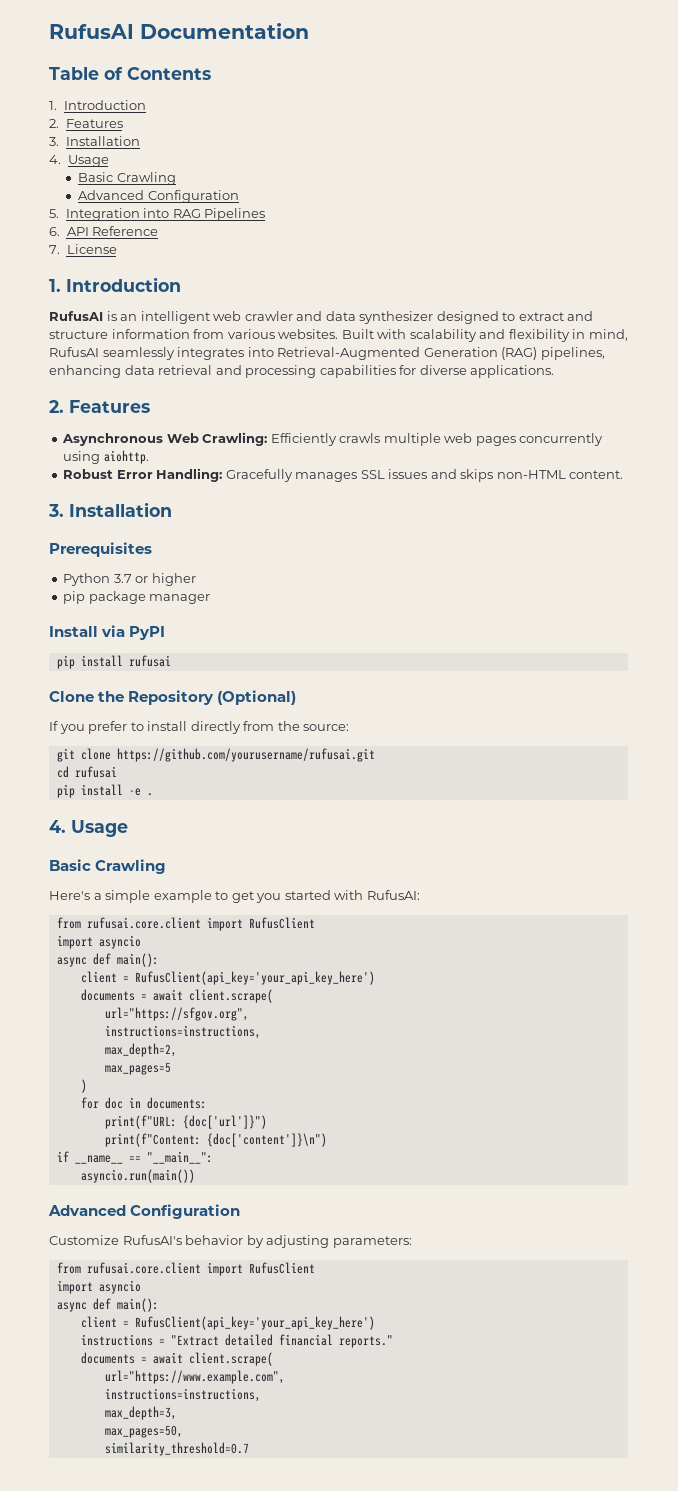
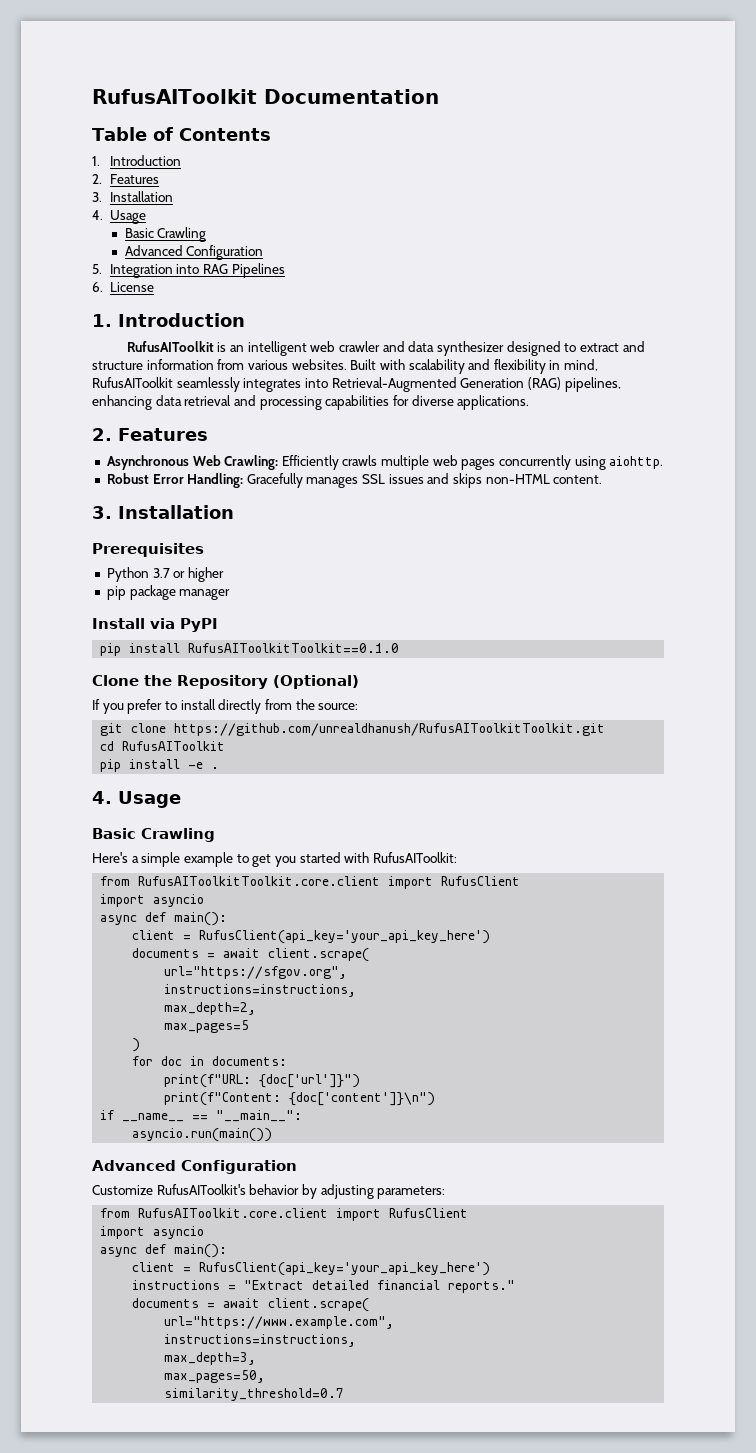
- RufusAI Documentation
+ RufusAIToolkit Documentation
- 6. API Reference
- 7. License
+ 6. License
- RufusAI is an intelligent web crawler and data synthesizer designed to extract and structure information from various websites.
+ RufusAIToolkit is an intelligent web crawler and data synthesizer designed to extract and structure information from various websites.
- Built with scalability and flexibility in mind, RufusAI seamlessly integrates into Retrieval-Augmented Generation (RAG) pipelines, enhancing data retrieval and processing capabilities for diverse applications.
+ Built with scalability and flexibility in mind, RufusAIToolkit seamlessly integrates into Retrieval-Augmented Generation (RAG) pipelines, enhancing data retrieval and processing capabilities for diverse applications.
- pip install rufusai
+ pip install RufusAIToolkitToolkit==0.1.0
- git clone https://github.com/yourusername/rufusai.git
+ git clone https://github.com/unrealdhanush/RufusAIToolkitToolkit.git
- cd rufusai
+ cd RufusAIToolkit
- Here's a simple example to get you started with RufusAI:
- from rufusai.core.client import RufusClient
+ Here's a simple example to get you started with RufusAIToolkit:
+ from RufusAIToolkitToolkit.core.client import RufusClient
- Customize RufusAI's behavior by adjusting parameters:
- from rufusai.core.client import RufusClient
+ Customize RufusAIToolkit's behavior by adjusting parameters:
+ from RufusAIToolkit.core.client import RufusClient

